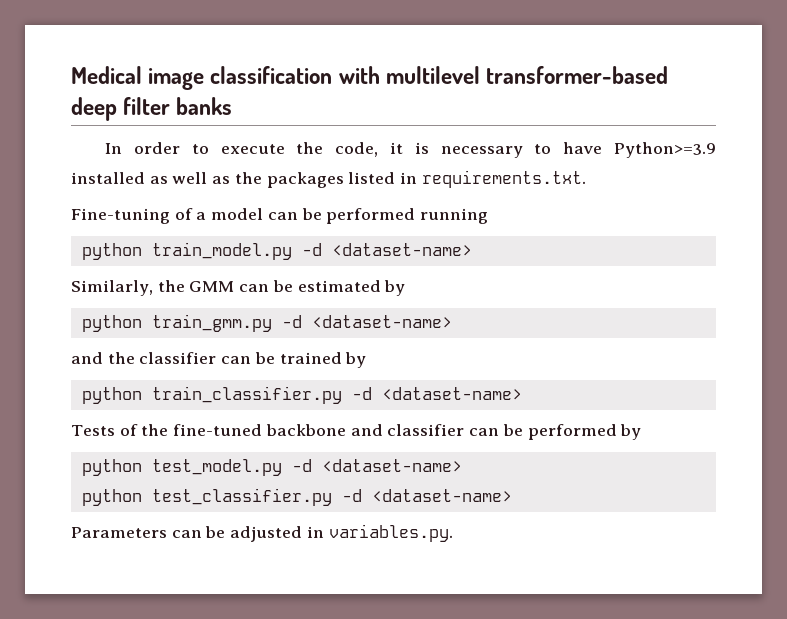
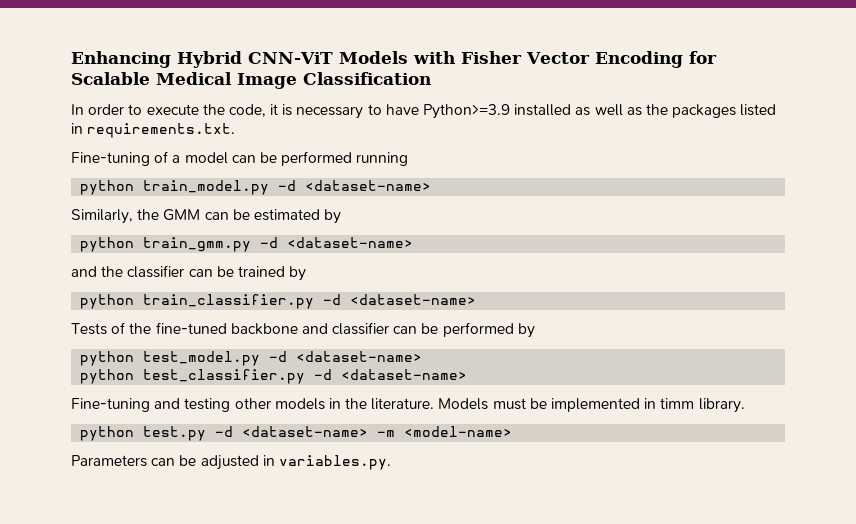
- Medical image classification with multilevel transformer-based deep filter banks
+ Enhancing Hybrid CNN-ViT Models with Fisher Vector Encoding for Scalable Medical Image Classification
+ Fine-tuning and testing other models in the literature. Models must be implemented in timm library.
+ python test.py -d <dataset-name> -m <model-name>

